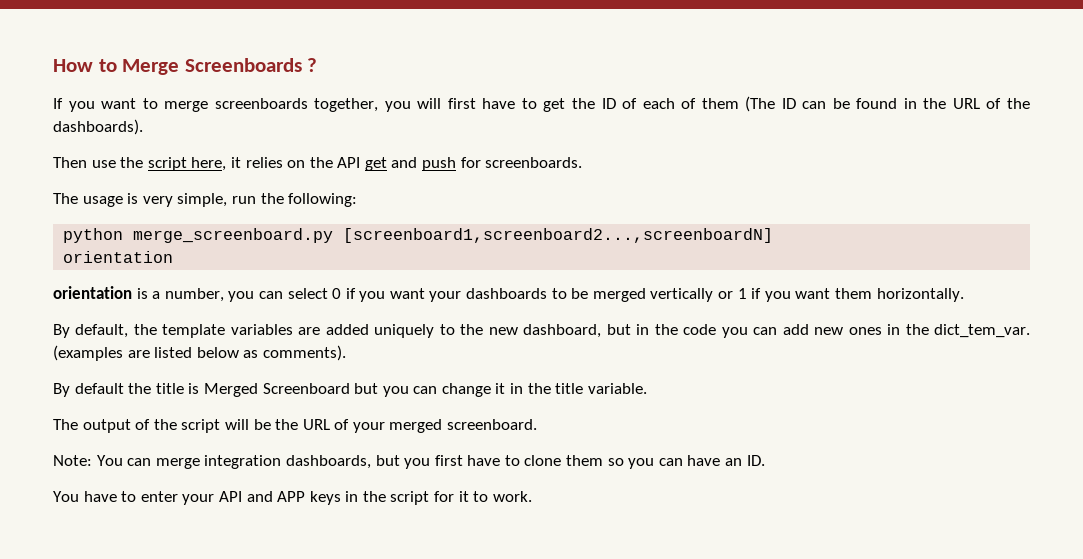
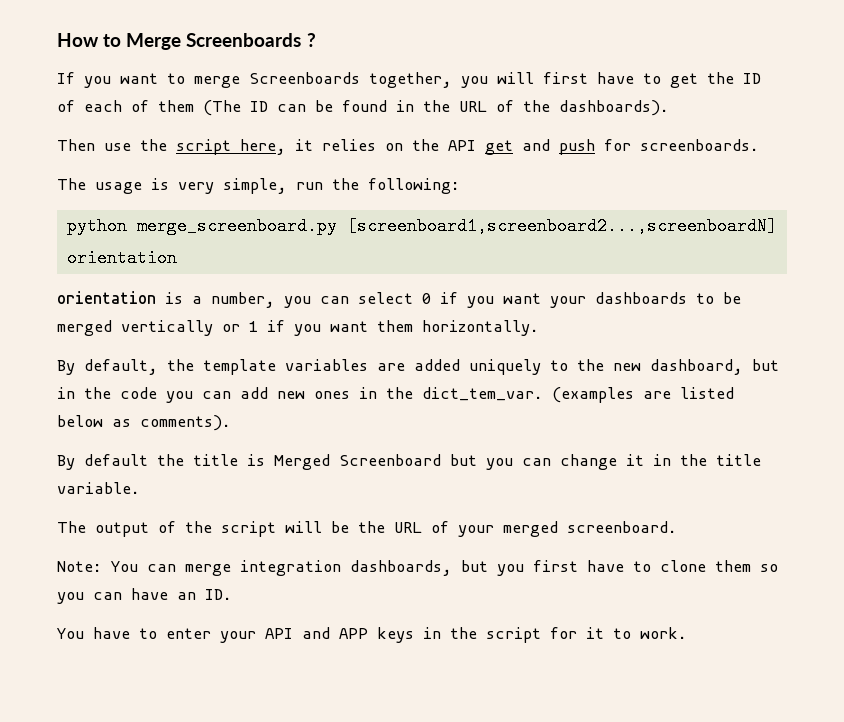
- If you want to merge screenboards together, you will first have to get the ID of each of them (The ID can be found in the URL of the dashboards).
+ If you want to merge Screenboards together, you will first have to get the ID of each of them (The ID can be found in the URL of the dashboards).

